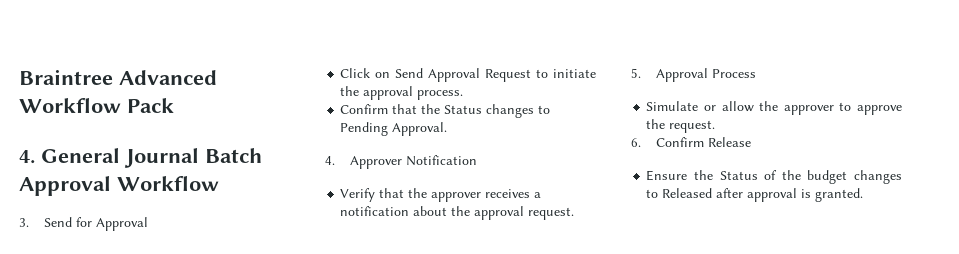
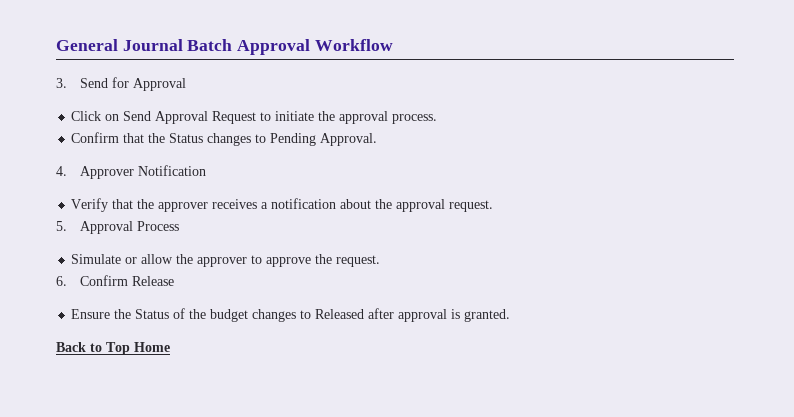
- Braintree Advanced Workflow Pack
- 4. General Journal Batch Approval Workflow
+ General Journal Batch Approval Workflow
+ Back to Top Home

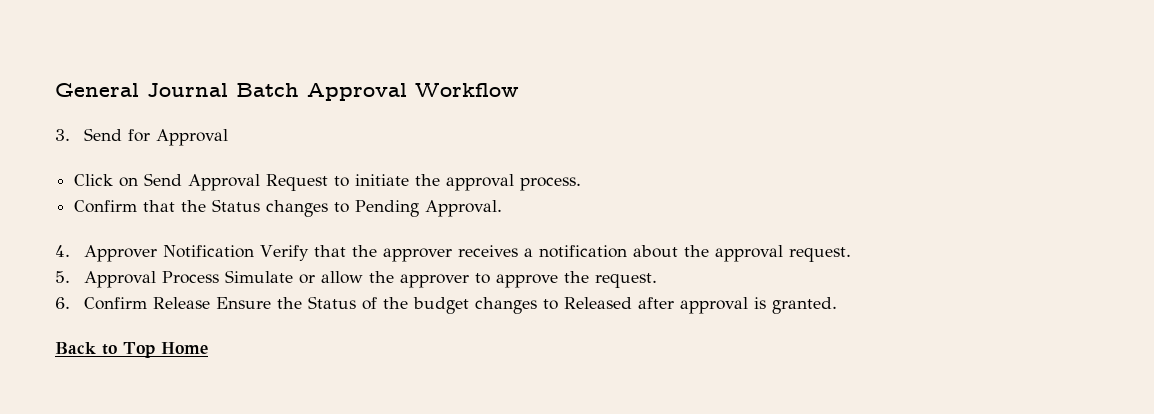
- 4. Approver Notification
- Verify that the approver receives a notification about the approval request.
+ 4. Approver Notification Verify that the approver receives a notification about the approval request.
- 5. Approval Process
- Simulate or allow the approver to approve the request.
+ 5. Approval Process Simulate or allow the approver to approve the request.
- 6. Confirm Release
- Ensure the Status of the budget changes to Released after approval is granted.
+ 6. Confirm Release Ensure the Status of the budget changes to Released after approval is granted.

